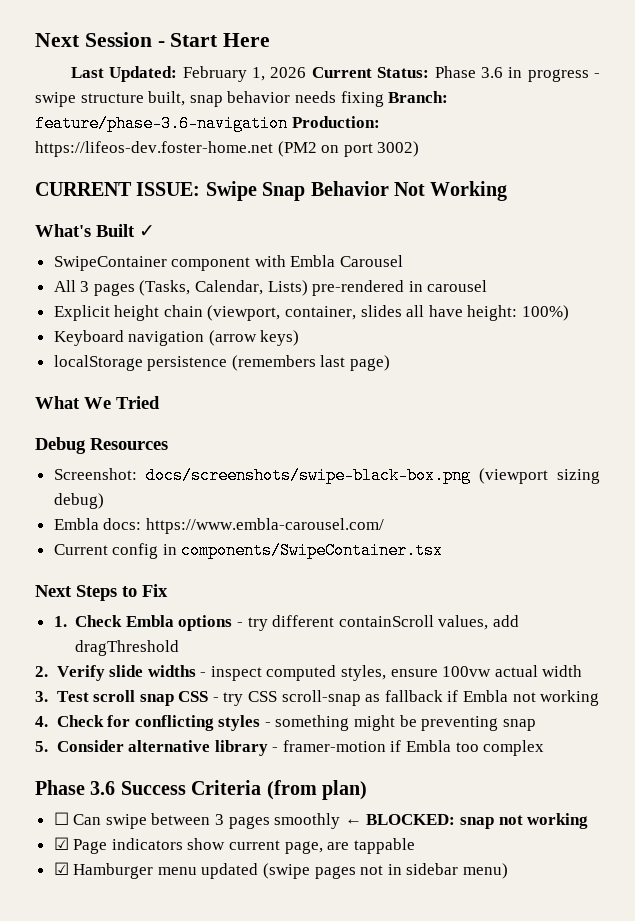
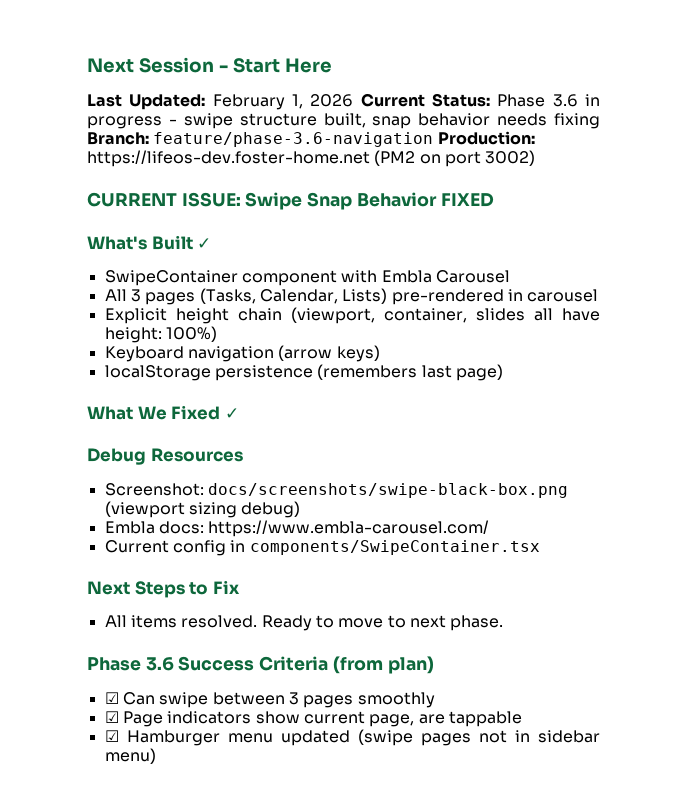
- CURRENT ISSUE: Swipe Snap Behavior Not Working
+ CURRENT ISSUE: Swipe Snap Behavior FIXED
- What We Tried
+ What We Fixed ✓
- 1. Check Embla options - try different containScroll values, add dragThreshold
- 2. Verify slide widths - inspect computed styles, ensure 100vw actual width
- 3. Test scroll snap CSS - try CSS scroll-snap as fallback if Embla not working
- 4. Check for conflicting styles - something might be preventing snap
- 5. Consider alternative library - framer-motion if Embla too complex
+ All items resolved. Ready to move to next phase.
- ☐ Can swipe between 3 pages smoothly ← BLOCKED: snap not working
+ ☑ Can swipe between 3 pages smoothly

